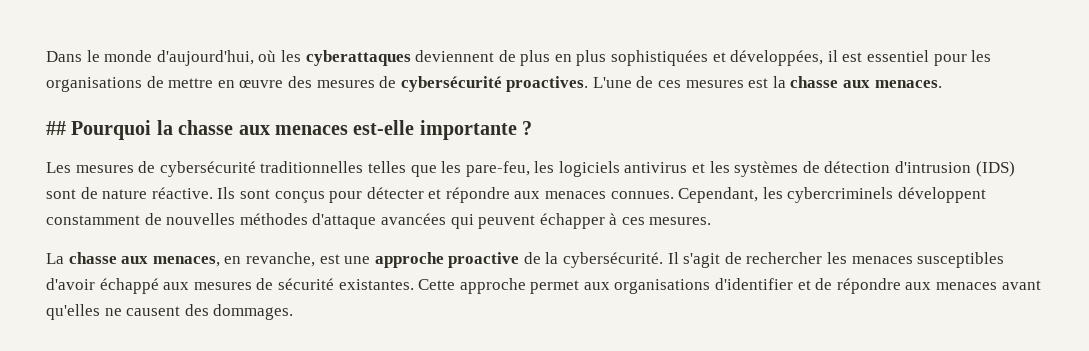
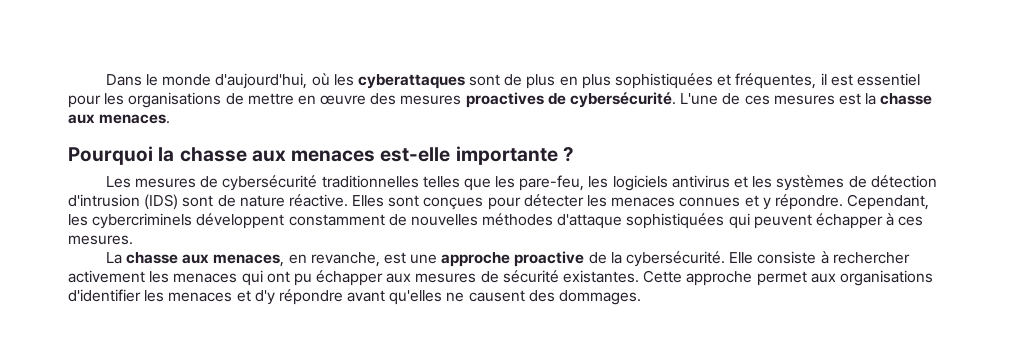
- Dans le monde d'aujourd'hui, où les cyberattaques deviennent de plus en plus sophistiquées et développées, il est essentiel pour les organisations de mettre en œuvre des mesures de cybersécurité proactives.
+ Dans le monde d'aujourd'hui, où les cyberattaques sont de plus en plus sophistiquées et fréquentes, il est essentiel pour les organisations de mettre en œuvre des mesures proactives de cybersécurité.
- ## Pourquoi la chasse aux menaces est-elle importante ?
+ Pourquoi la chasse aux menaces est-elle importante ?
- Ils sont conçus pour détecter et répondre aux menaces connues.
+ Elles sont conçues pour détecter les menaces connues et y répondre.
- Cependant, les cybercriminels développent constamment de nouvelles méthodes d'attaque avancées qui peuvent échapper à ces mesures.
+ Cependant, les cybercriminels développent constamment de nouvelles méthodes d'attaque sophistiquées qui peuvent échapper à ces mesures.
- Il s'agit de rechercher les menaces susceptibles d'avoir échappé aux mesures de sécurité existantes.
+ Elle consiste à rechercher activement les menaces qui ont pu échapper aux mesures de sécurité existantes.
- Cette approche permet aux organisations d'identifier et de répondre aux menaces avant qu'elles ne causent des dommages.
+ Cette approche permet aux organisations d'identifier les menaces et d'y répondre avant qu'elles ne causent des dommages.

